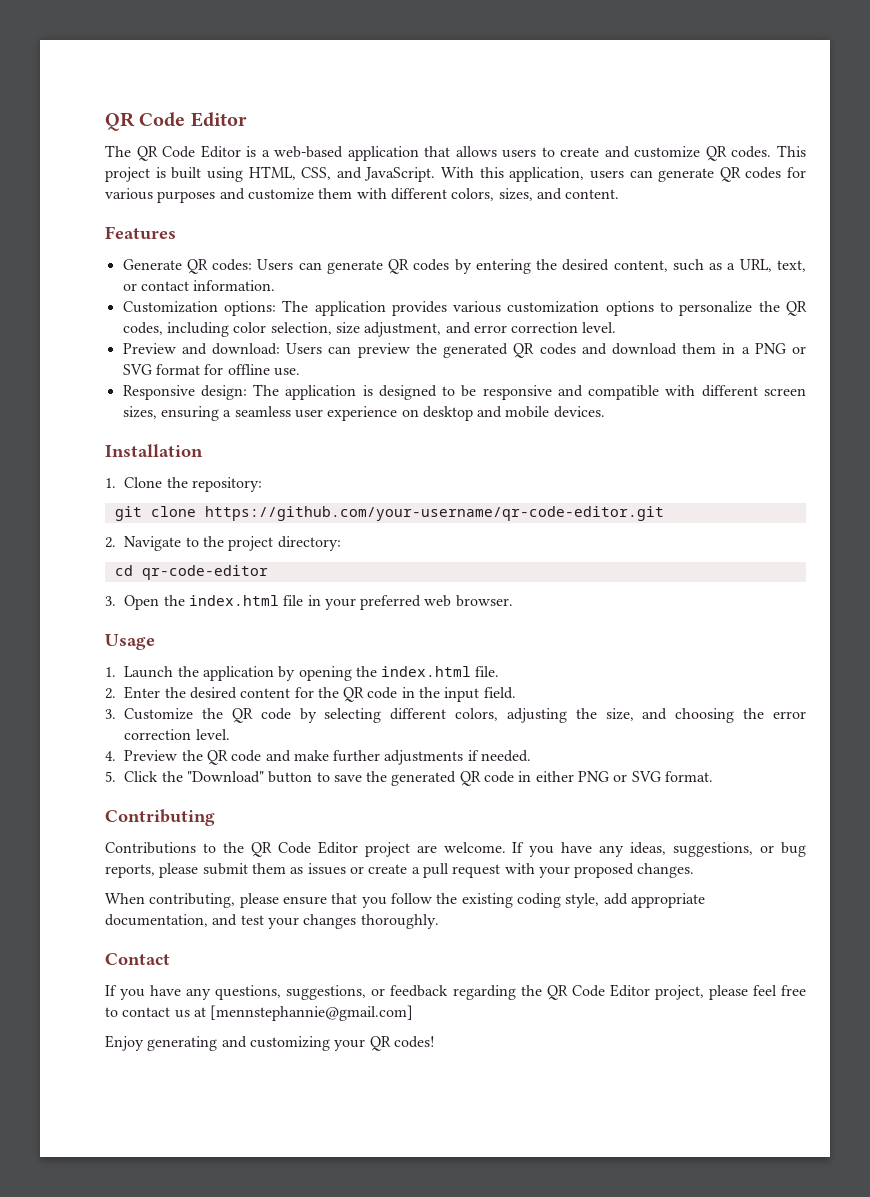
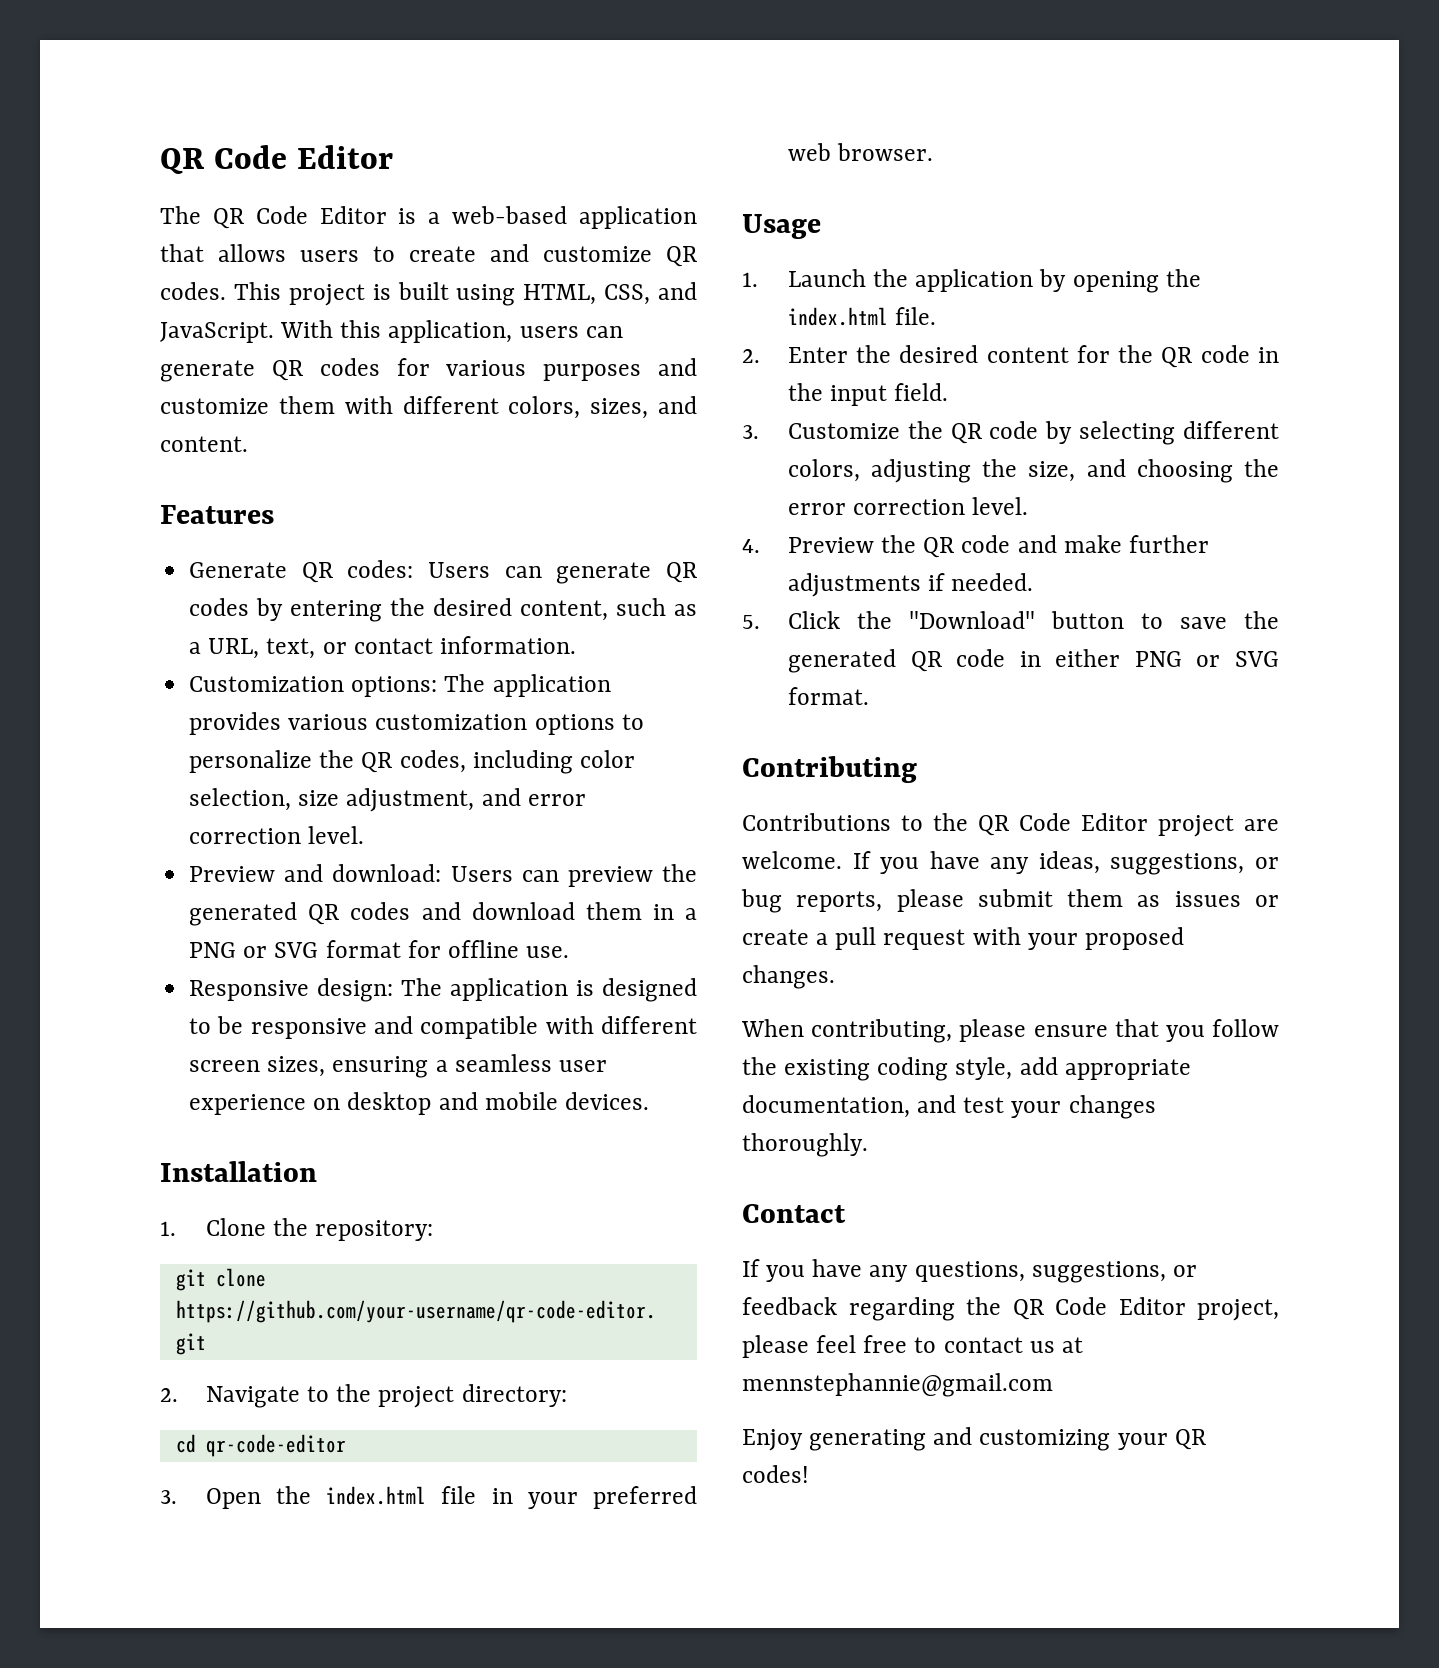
- If you have any questions, suggestions, or feedback regarding the QR Code Editor project, please feel free to contact us at [mennstephannie@gmail.com]
+ If you have any questions, suggestions, or feedback regarding the QR Code Editor project, please feel free to contact us at mennstephannie@gmail.com

